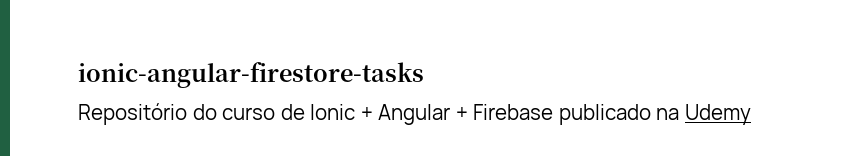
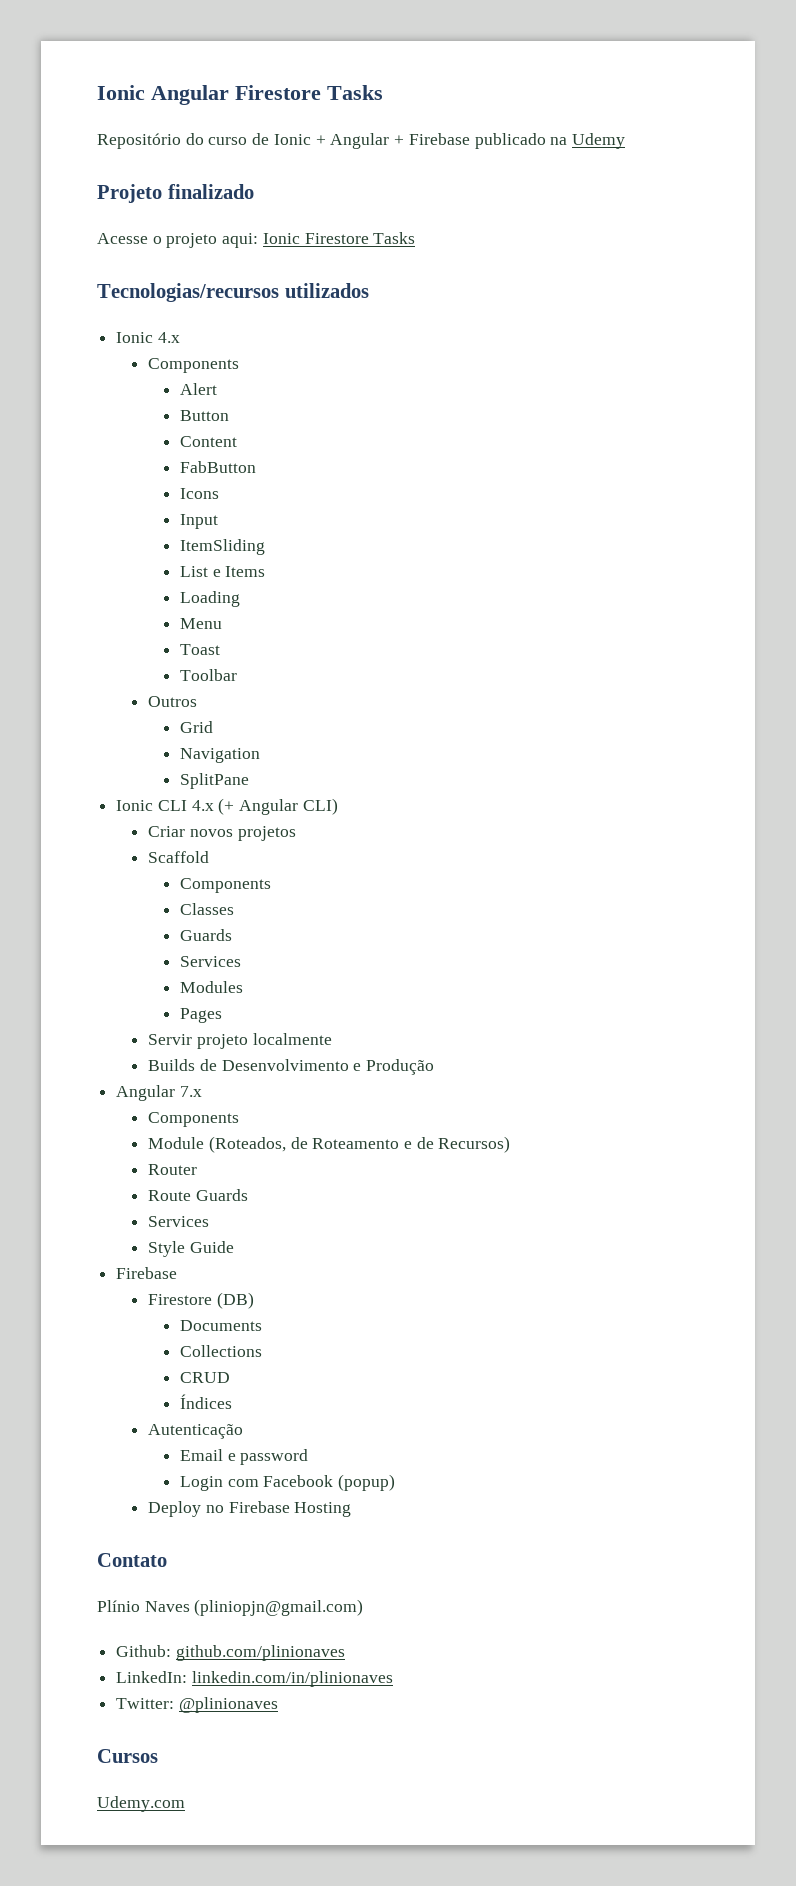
- ionic-angular-firestore-tasks
+ Ionic Angular Firestore Tasks
+ Projeto finalizado
+ Acesse o projeto aqui: Ionic Firestore Tasks
+ Tecnologias/recursos utilizados
+ Ionic 4.x
+ Components
+ Alert
+ Button
+ Content
+ FabButton
+ Icons
+ Input
+ ItemSliding
+ List e Items
+ Loading
+ Menu
+ Toast
+ Toolbar
+ Outros
+ Grid
+ Navigation
+ SplitPane
+ Ionic CLI 4.x (+ Angular CLI)
+ Criar novos projetos
+ Scaffold
+ Components
+ Classes
+ Guards
+ Services
+ Modules
+ Pages
+ Servir projeto localmente
+ Builds de Desenvolvimento e Produção
+ Angular 7.x
+ Components
+ Module (Roteados, de Roteamento e de Recursos)
+ Router
+ Route Guards
+ Services
+ Style Guide
+ Firebase
+ Firestore (DB)
+ Documents
+ Collections
+ CRUD
+ Índices
+ Autenticação
+ Email e password
+ Login com Facebook (popup)
+ Deploy no Firebase Hosting
+ Contato
+ Plínio Naves (pliniopjn@gmail.com)
+ Github: github.com/plinionaves
+ LinkedIn: linkedin.com/in/plinionaves
+ Twitter: @plinionaves
+ Cursos
+ Udemy.com

